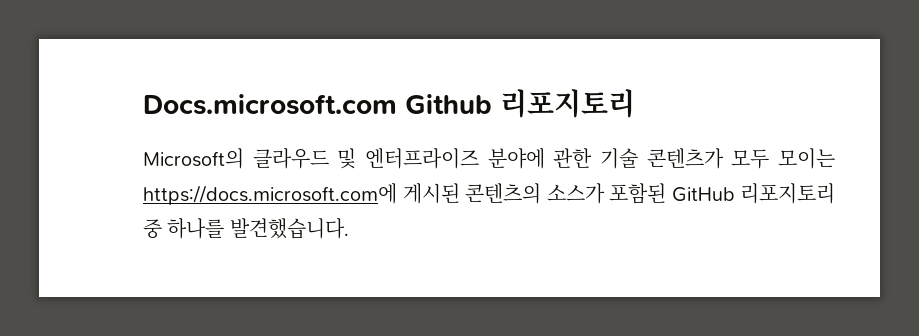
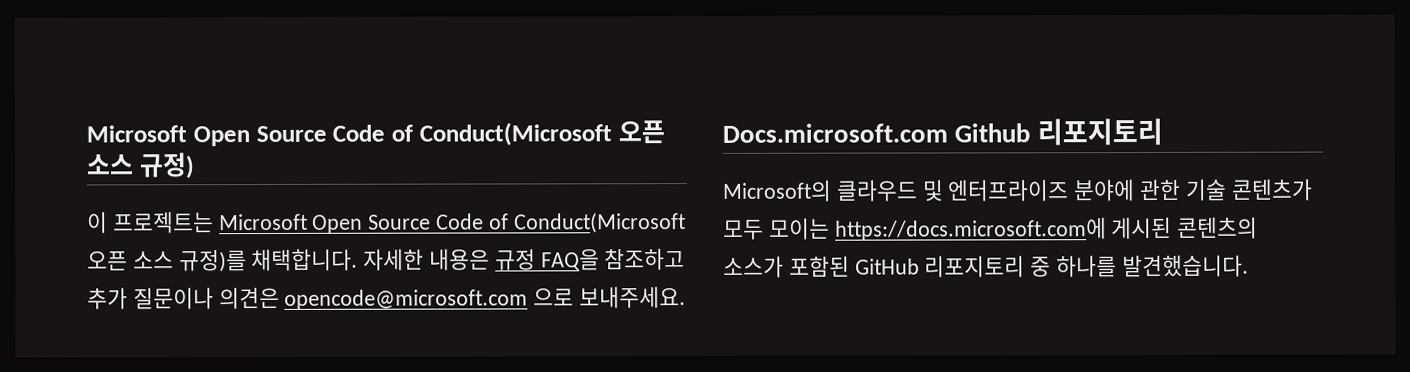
+ Microsoft Open Source Code of Conduct(Microsoft 오픈 소스 규정)
+ 이 프로젝트는 Microsoft Open Source Code of Conduct(Microsoft 오픈 소스 규정)를 채택합니다. 자세한 내용은 규정 FAQ을 참조하고 추가 질문이나 의견은 opencode@microsoft.com 으로 보내주세요.

